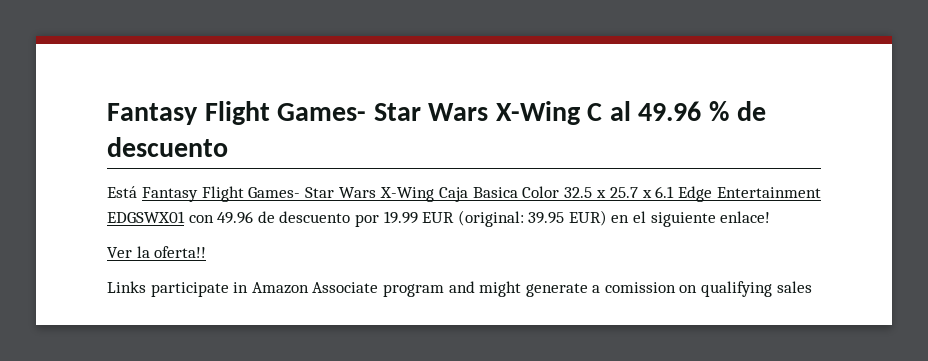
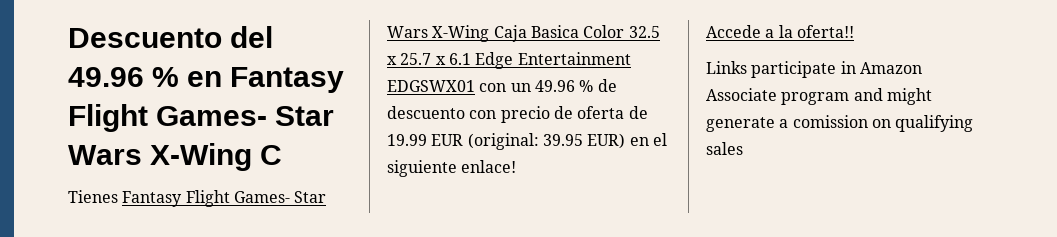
- Fantasy Flight Games- Star Wars X-Wing C al 49.96 % de descuento
- Está Fantasy Flight Games- Star Wars X-Wing Caja Basica Color 32.5 x 25.7 x 6.1 Edge Entertainment EDGSWX01 con 49.96 de descuento por 19.99 EUR (original: 39.95 EUR) en el siguiente enlace!
+ Descuento del 49.96 % en Fantasy Flight Games- Star Wars X-Wing C
+ Tienes Fantasy Flight Games- Star Wars X-Wing Caja Basica Color 32.5 x 25.7 x 6.1 Edge Entertainment EDGSWX01 con un 49.96 % de descuento con precio de oferta de 19.99 EUR (original: 39.95 EUR) en el siguiente enlace!
- Ver la oferta!!
+ Accede a la oferta!!

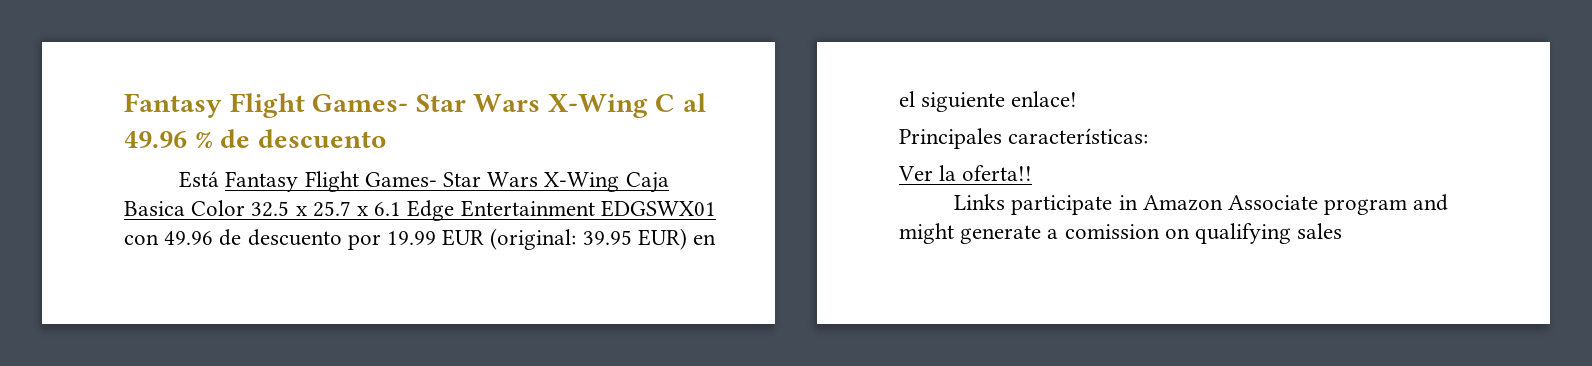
- Descuento del 49.96 % en Fantasy Flight Games- Star Wars X-Wing C
- Tienes Fantasy Flight Games- Star Wars X-Wing Caja Basica Color 32.5 x 25.7 x 6.1 Edge Entertainment EDGSWX01 con un 49.96 % de descuento con precio de oferta de 19.99 EUR (original: 39.95 EUR) en el siguiente enlace!
+ Fantasy Flight Games- Star Wars X-Wing C al 49.96 % de descuento
+ Está Fantasy Flight Games- Star Wars X-Wing Caja Basica Color 32.5 x 25.7 x 6.1 Edge Entertainment EDGSWX01 con 49.96 de descuento por 19.99 EUR (original: 39.95 EUR) en el siguiente enlace!
- Accede a la oferta!!
+ Principales características:
+ Ver la oferta!!

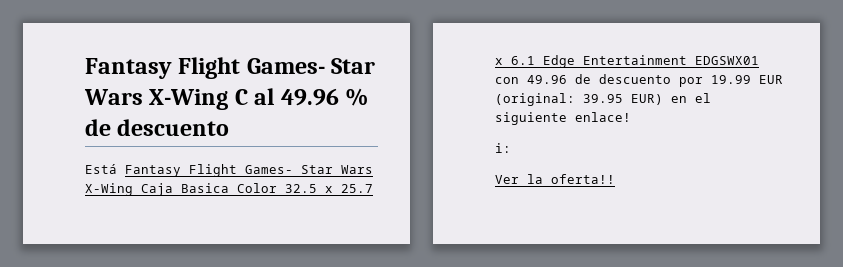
- Principales características:
+ ℹ:
- Links participate in Amazon Associate program and might generate a comission on qualifying sales

